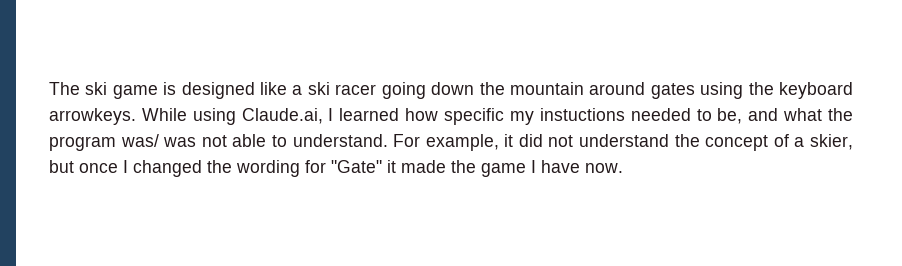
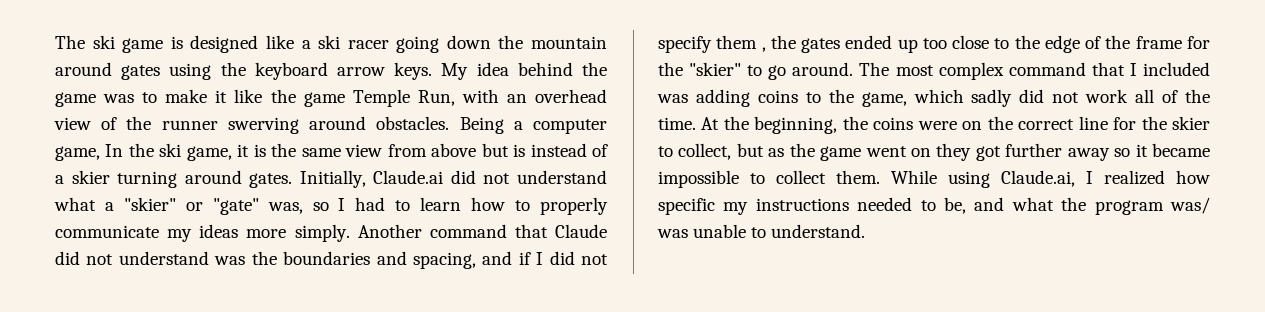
- The ski game is designed like a ski racer going down the mountain around gates using the keyboard arrowkeys.
+ The ski game is designed like a ski racer going down the mountain around gates using the keyboard arrow keys. My idea behind the game was to make it like the game Temple Run, with an overhead view of the runner swerving around obstacles. Being a computer game, In the ski game, it is the same view from above but is instead of a skier turning around gates. Initially, Claude.ai did not understand what a "skier" or "gate" was, so I had to learn how to properly communicate my ideas more simply. Another command that Claude did not understand was the boundaries and spacing, and if I did not specify them , the gates ended up too close to the edge of the frame for the "skier" to go around. The most complex command that I included was adding coins to the game, which sadly did not work all of the time. At the beginning, the coins were on the correct line for the skier to collect, but as the game went on they got further away so it became impossible to collect them.
- While using Claude.ai, I learned how specific my instuctions needed to be, and what the program was/ was not able to understand. For example, it did not understand the concept of a skier, but once I changed the wording for "Gate" it made the game I have now.
+ While using Claude.ai, I realized how specific my instructions needed to be, and what the program was/ was unable to understand.

